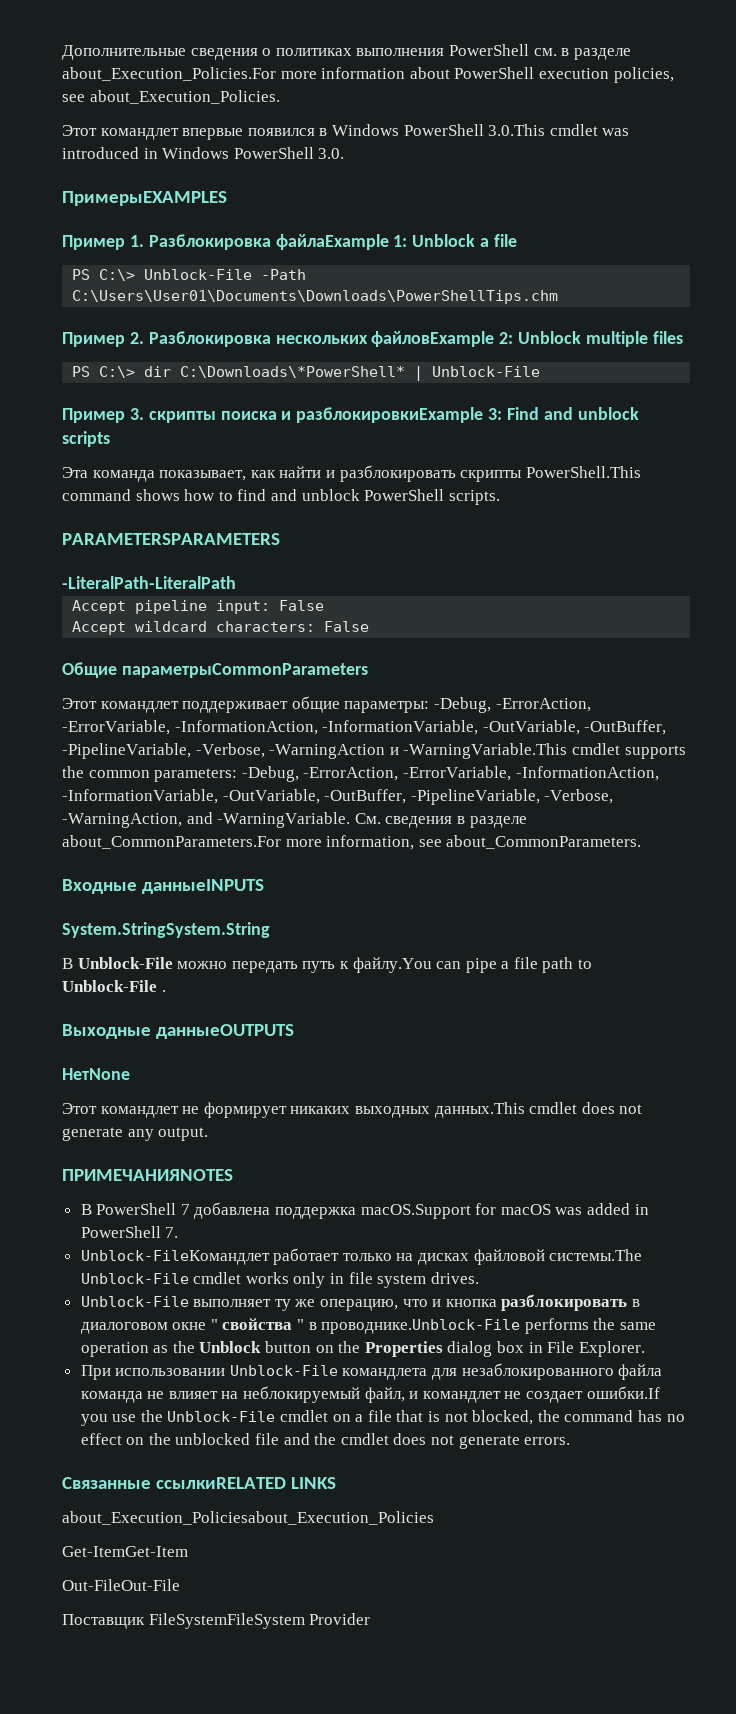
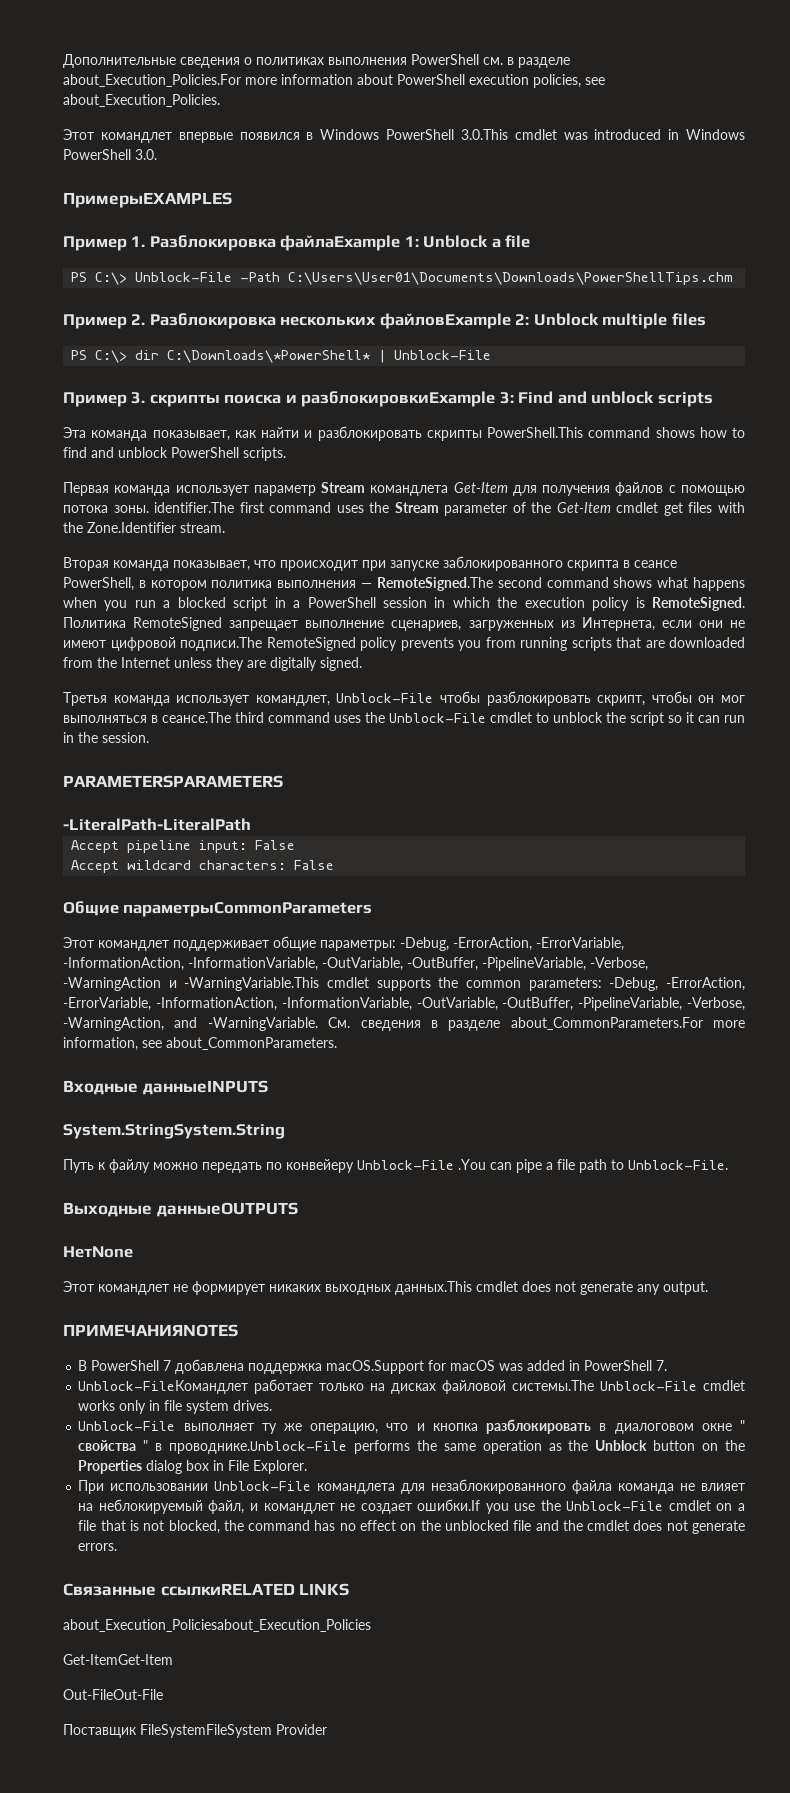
+ Первая команда использует параметр Stream командлета Get-Item для получения файлов с помощью потока зоны. identifier.The first command uses the Stream parameter of the Get-Item cmdlet get files with the Zone.Identifier stream.
+ Вторая команда показывает, что происходит при запуске заблокированного скрипта в сеансе PowerShell, в котором политика выполнения — RemoteSigned.The second command shows what happens when you run a blocked script in a PowerShell session in which the execution policy is RemoteSigned. Политика RemoteSigned запрещает выполнение сценариев, загруженных из Интернета, если они не имеют цифровой подписи.The RemoteSigned policy prevents you from running scripts that are downloaded from the Internet unless they are digitally signed.
+ Третья команда использует командлет, Unblock-File чтобы разблокировать скрипт, чтобы он мог выполняться в сеансе.The third command uses the Unblock-File cmdlet to unblock the script so it can run in the session.
- В Unblock-File можно передать путь к файлу.You can pipe a file path to Unblock-File .
+ Путь к файлу можно передать по конвейеру Unblock-File .You can pipe a file path to Unblock-File.

